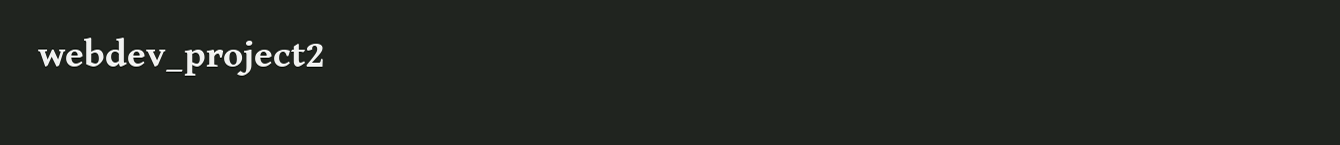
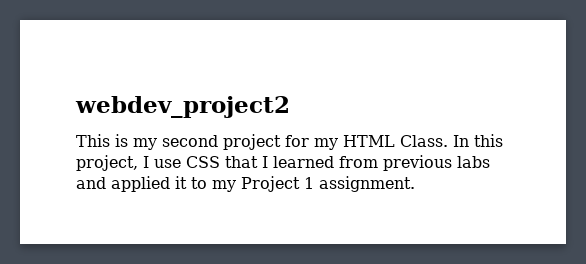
+ This is my second project for my HTML Class. In this project, I use CSS that I learned from previous labs and applied it to my Project 1 assignment.

